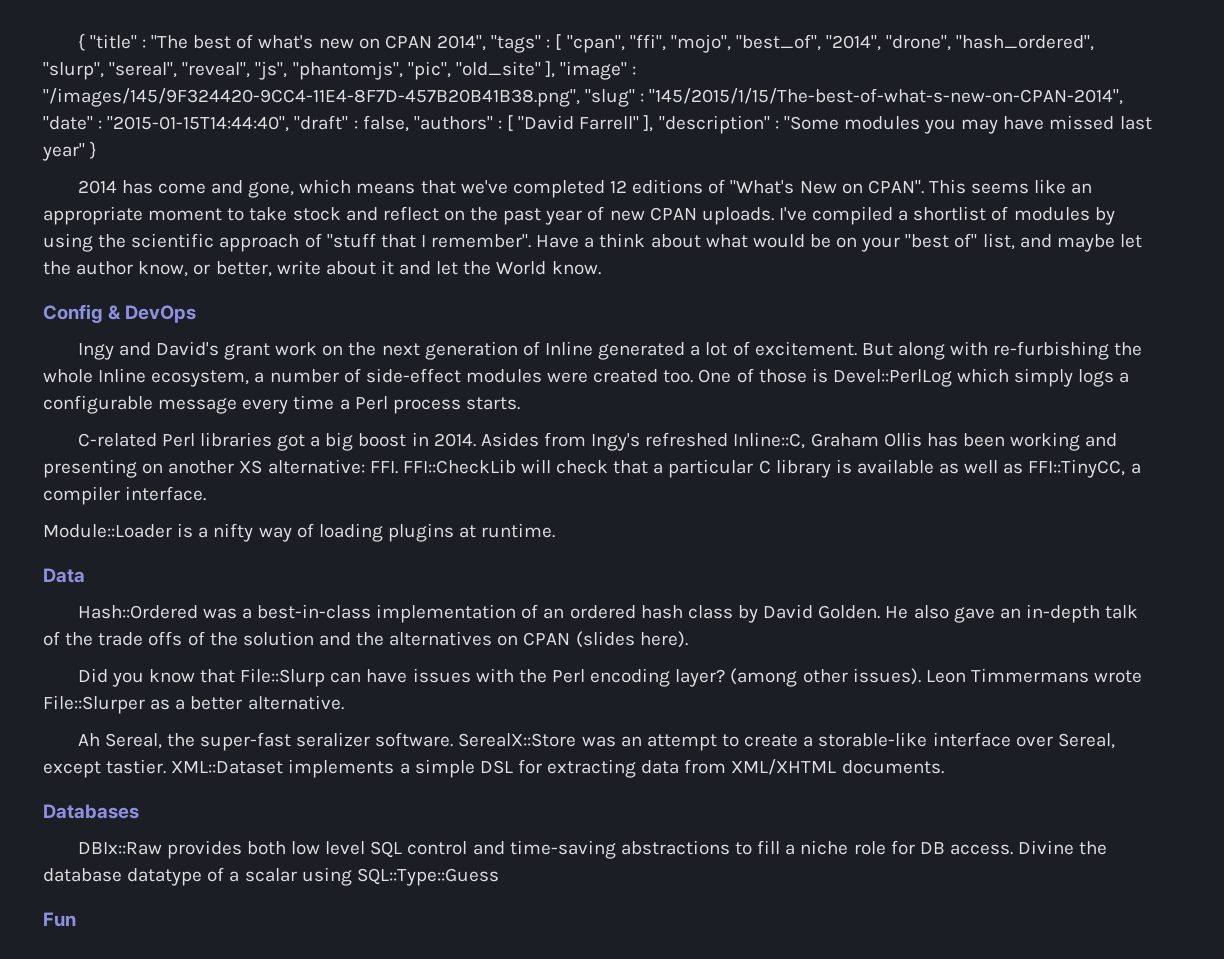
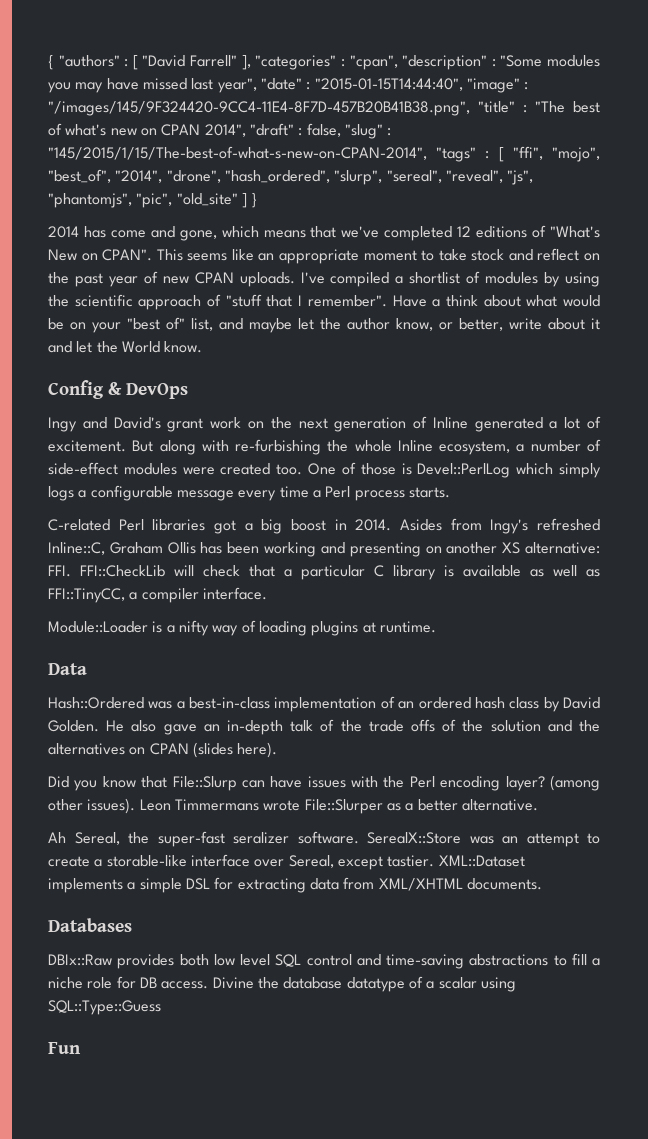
- { "title" : "The best of what's new on CPAN 2014", "tags" : [ "cpan", "ffi", "mojo", "best_of", "2014", "drone", "hash_ordered", "slurp", "sereal", "reveal", "js", "phantomjs", "pic", "old_site" ], "image" : "/images/145/9F324420-9CC4-11E4-8F7D-457B20B41B38.png", "slug" : "145/2015/1/15/The-best-of-what-s-new-on-CPAN-2014", "date" : "2015-01-15T14:44:40", "draft" : false, "authors" : [ "David Farrell" ], "description" : "Some modules you may have missed last year" }
+ { "authors" : [ "David Farrell" ], "categories" : "cpan", "description" : "Some modules you may have missed last year", "date" : "2015-01-15T14:44:40", "image" : "/images/145/9F324420-9CC4-11E4-8F7D-457B20B41B38.png", "title" : "The best of what's new on CPAN 2014", "draft" : false, "slug" : "145/2015/1/15/The-best-of-what-s-new-on-CPAN-2014", "tags" : [ "ffi", "mojo", "best_of", "2014", "drone", "hash_ordered", "slurp", "sereal", "reveal", "js", "phantomjs", "pic", "old_site" ] }

